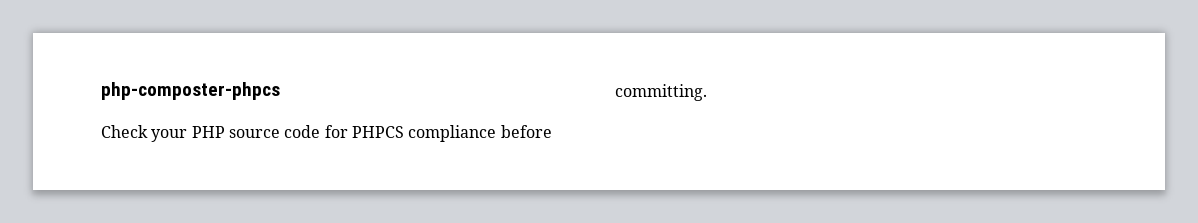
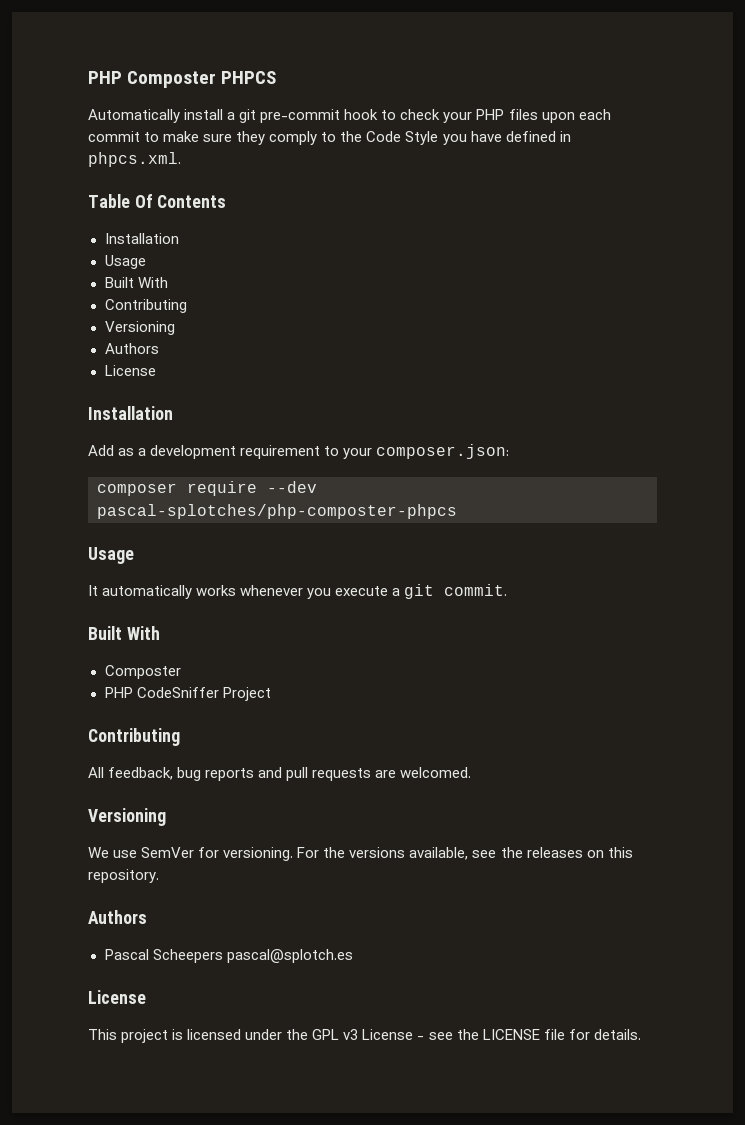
- php-composter-phpcs
- Check your PHP source code for PHPCS compliance before committing.
+ PHP Composter PHPCS
+ Automatically install a git pre-commit hook to check your PHP files upon each commit to make sure they comply to the Code Style you have defined in phpcs.xml.
+ Table Of Contents
+ Installation
+ Usage
+ Built With
+ Contributing
+ Versioning
+ Authors
+ License
+ Installation
+ Add as a development requirement to your composer.json:
+ composer require --dev pascal-splotches/php-composter-phpcs
+ Usage
+ It automatically works whenever you execute a git commit.
+ Built With
+ Composter
+ PHP CodeSniffer Project
+ Contributing
+ All feedback, bug reports and pull requests are welcomed.
+ Versioning
+ We use SemVer for versioning. For the versions available, see the releases on this repository.
+ Authors
+ Pascal Scheepers pascal@splotch.es
+ License
+ This project is licensed under the GPL v3 License - see the LICENSE file for details.

